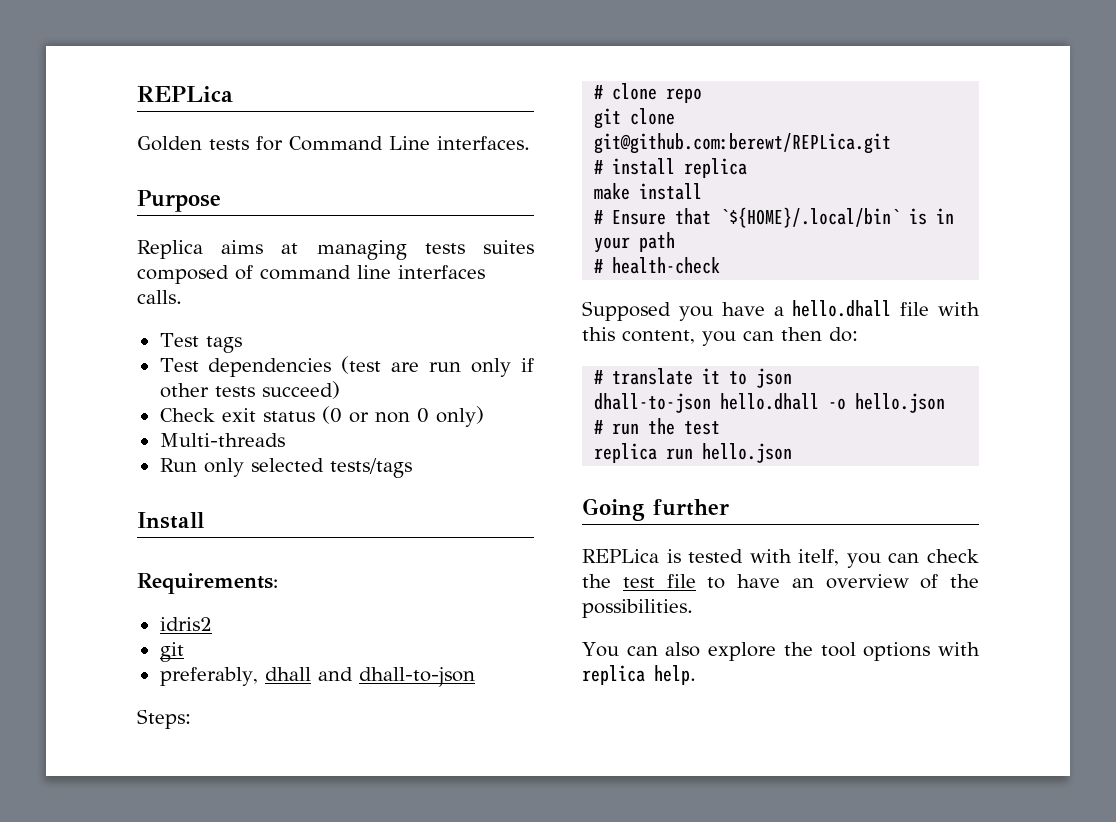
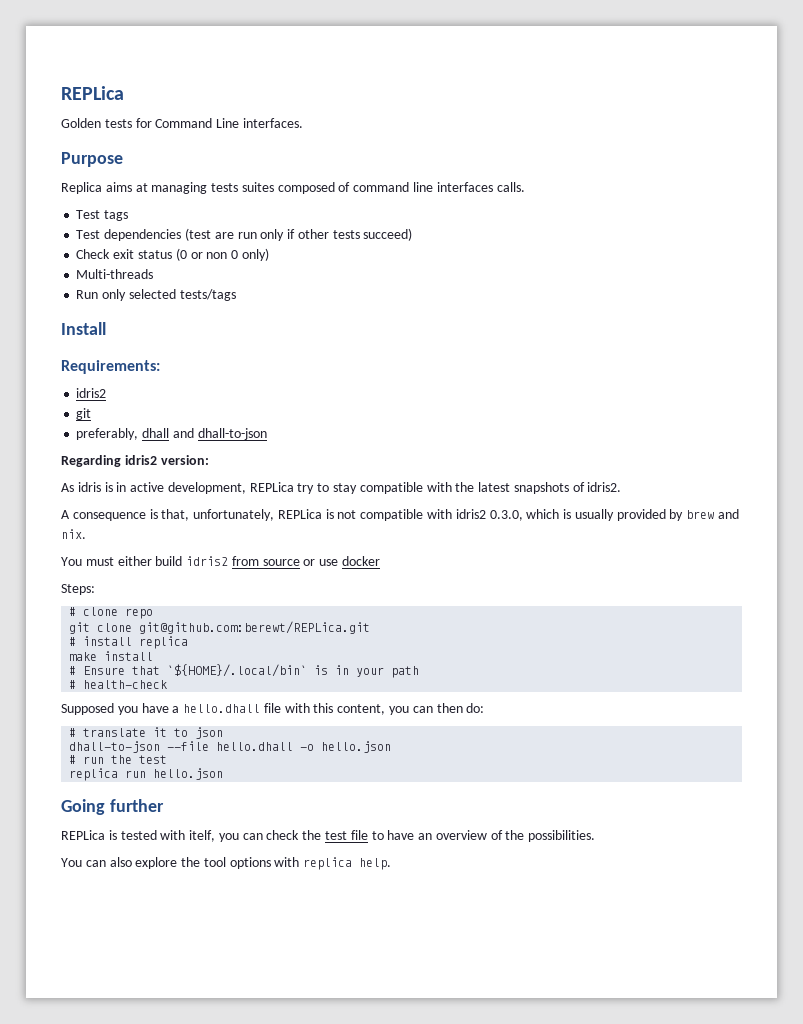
+ Regarding idris2 version:
+ As idris is in active development, REPLica try to stay compatible with the latest snapshots of idris2.
+ A consequence is that, unfortunately, REPLica is not compatible with idris2 0.3.0, which is usually provided by brew and nix.
+ You must either build idris2 from source or use docker
- dhall-to-json hello.dhall -o hello.json
+ dhall-to-json --file hello.dhall -o hello.json

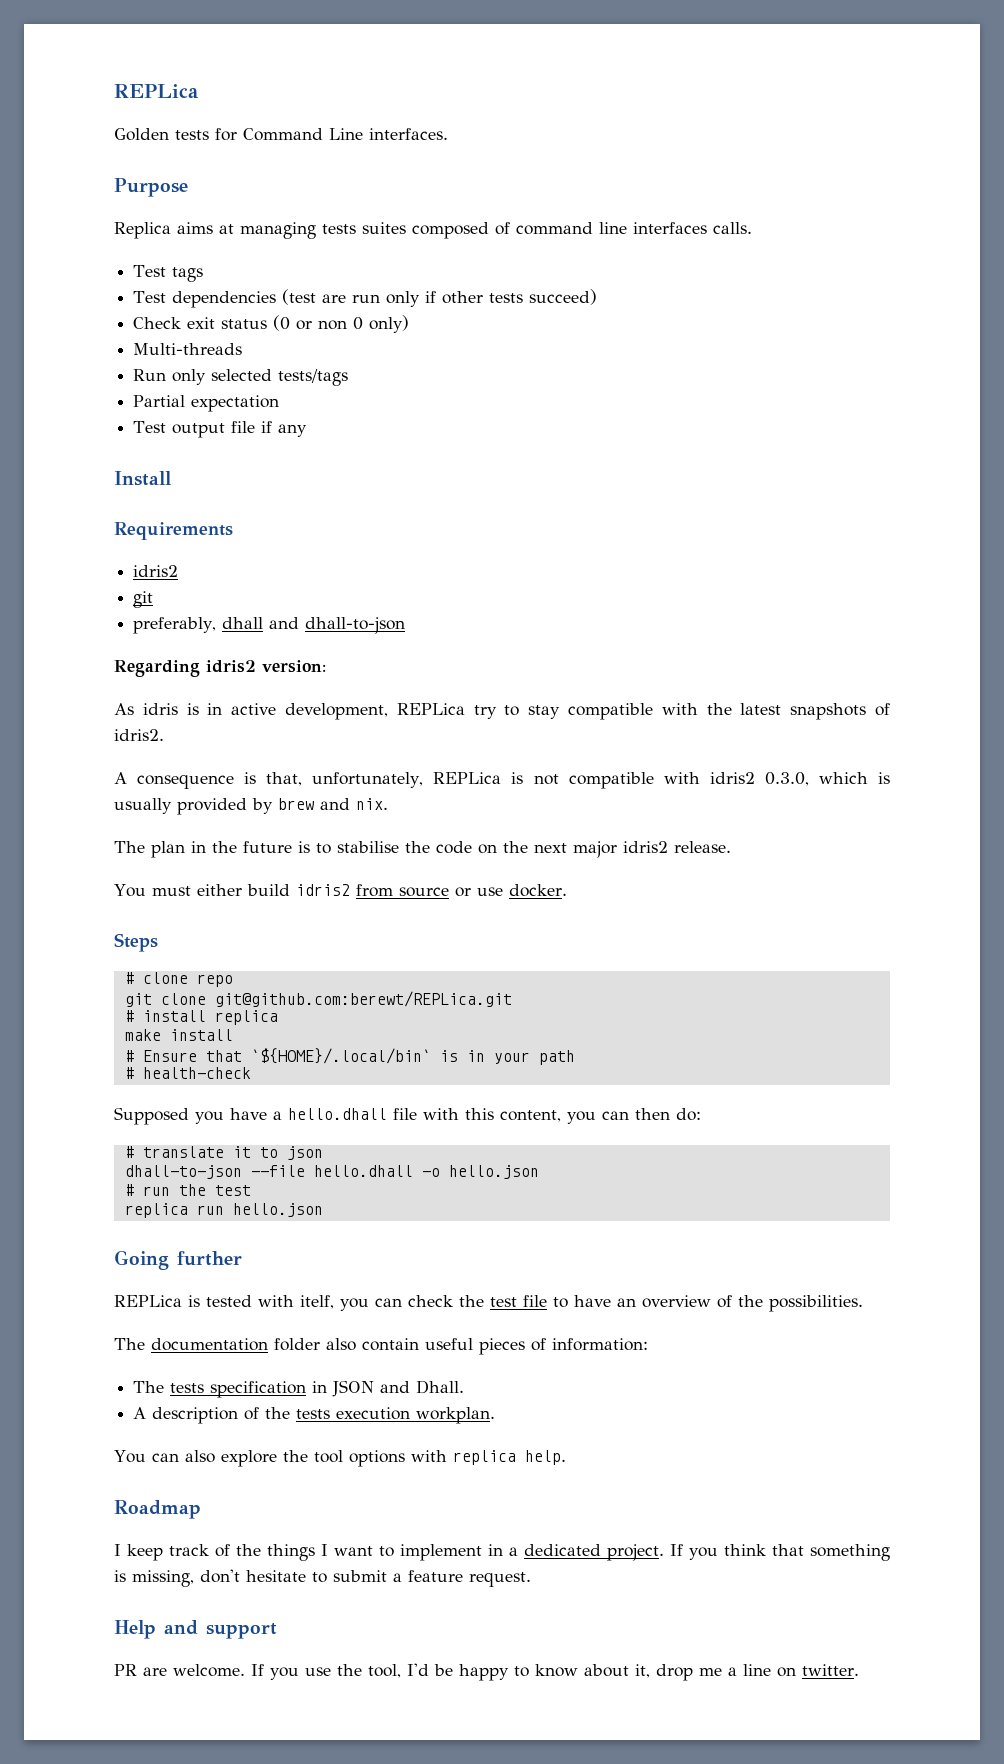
+ Partial expectation
+ Test output file if any
- Requirements:
+ Requirements
+ The plan in the future is to stabilise the code on the next major idris2 release.
- You must either build idris2 from source or use docker
- Steps:
+ You must either build idris2 from source or use docker.
+ Steps
+ The documentation folder also contain useful pieces of information:
+ The tests specification in JSON and Dhall.
+ A description of the tests execution workplan.
+ Roadmap
+ I keep track of the things I want to implement in a dedicated project. If you think that something is missing, don't hesitate to submit a feature request.
+ Help and support
+ PR are welcome. If you use the tool, I'd be happy to know about it, drop me a line on twitter.

